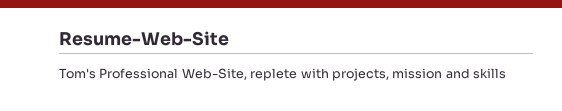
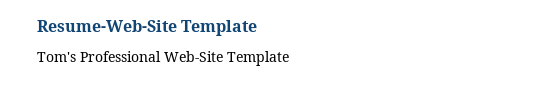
- Resume-Web-Site
+ Resume-Web-Site Template
- Tom's Professional Web-Site, replete with projects, mission and skills
+ Tom's Professional Web-Site Template

